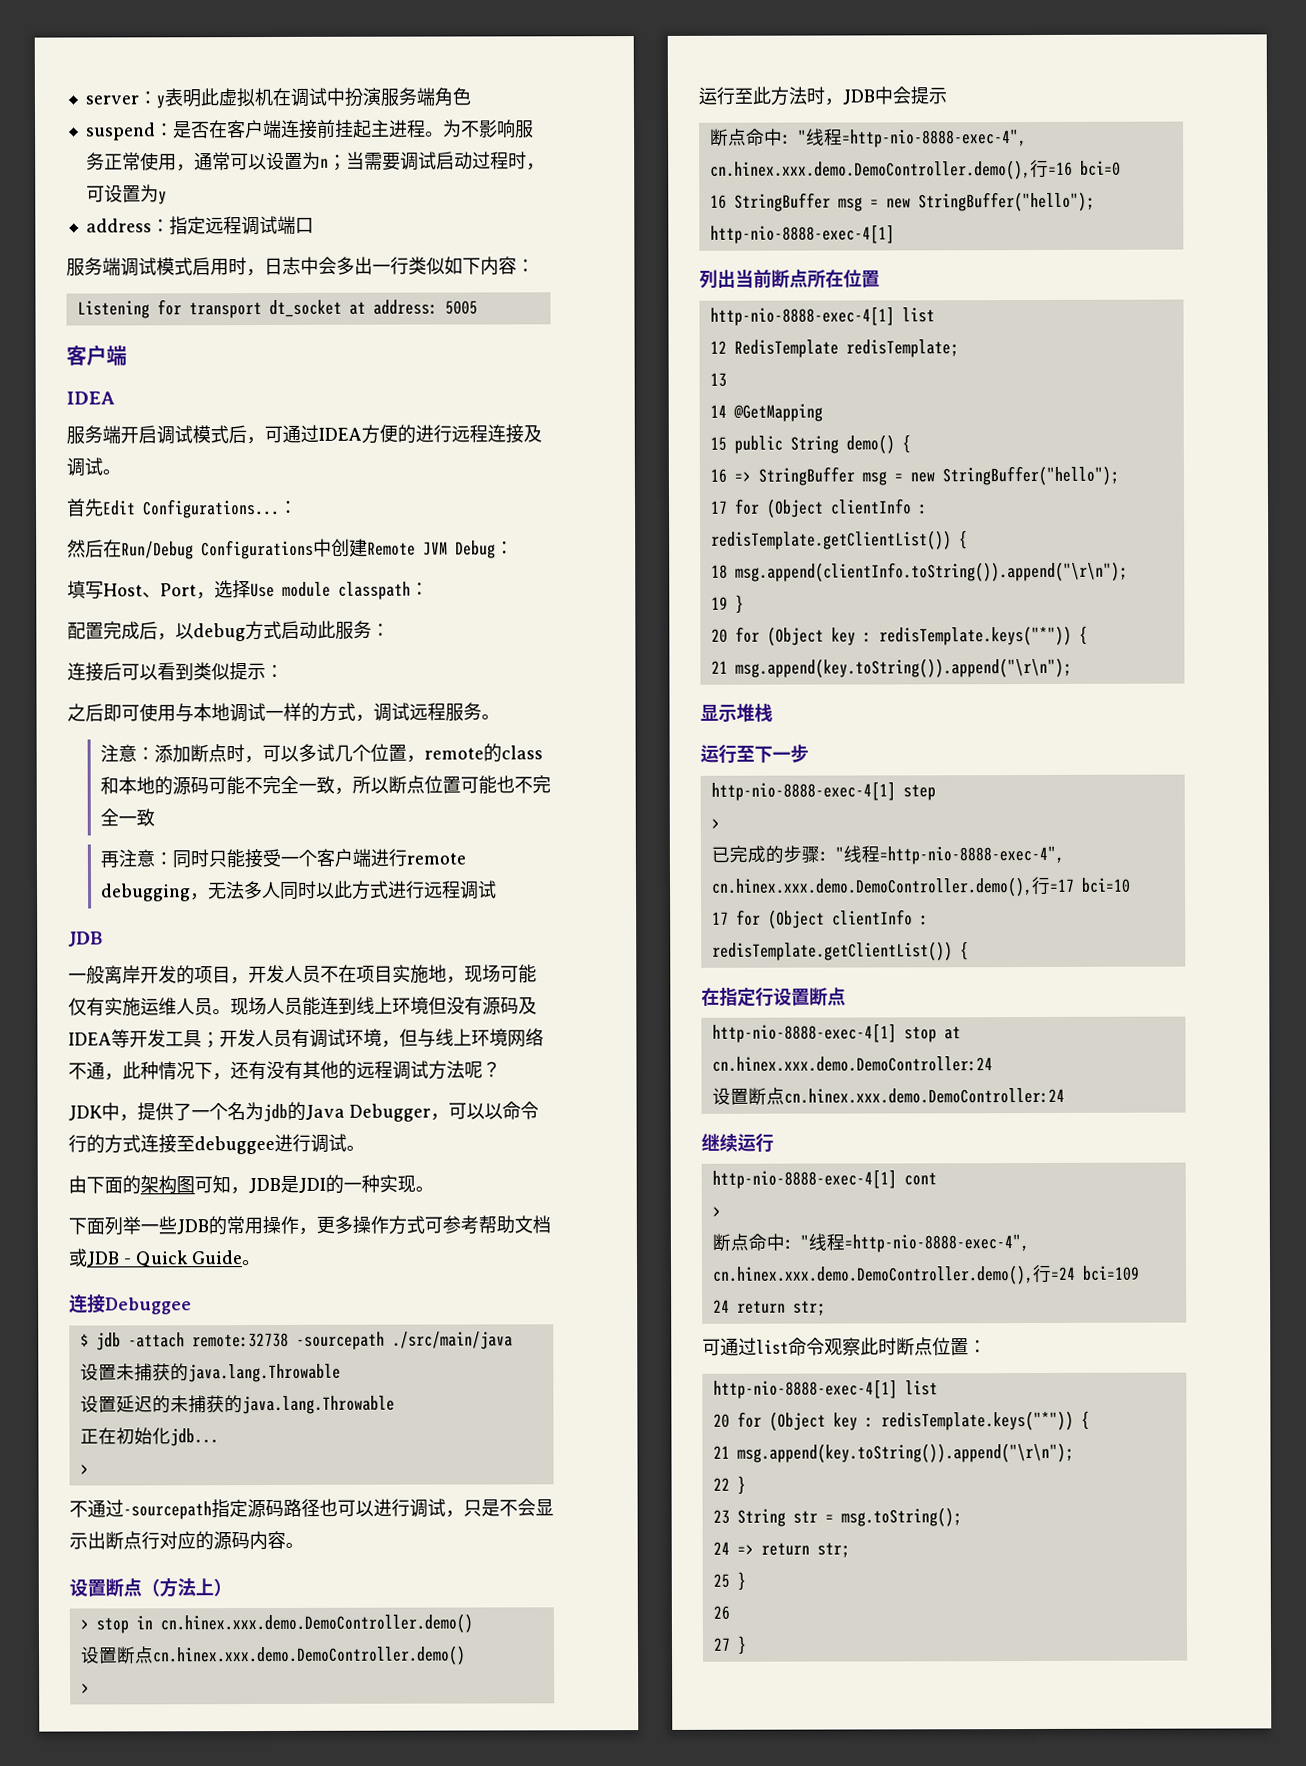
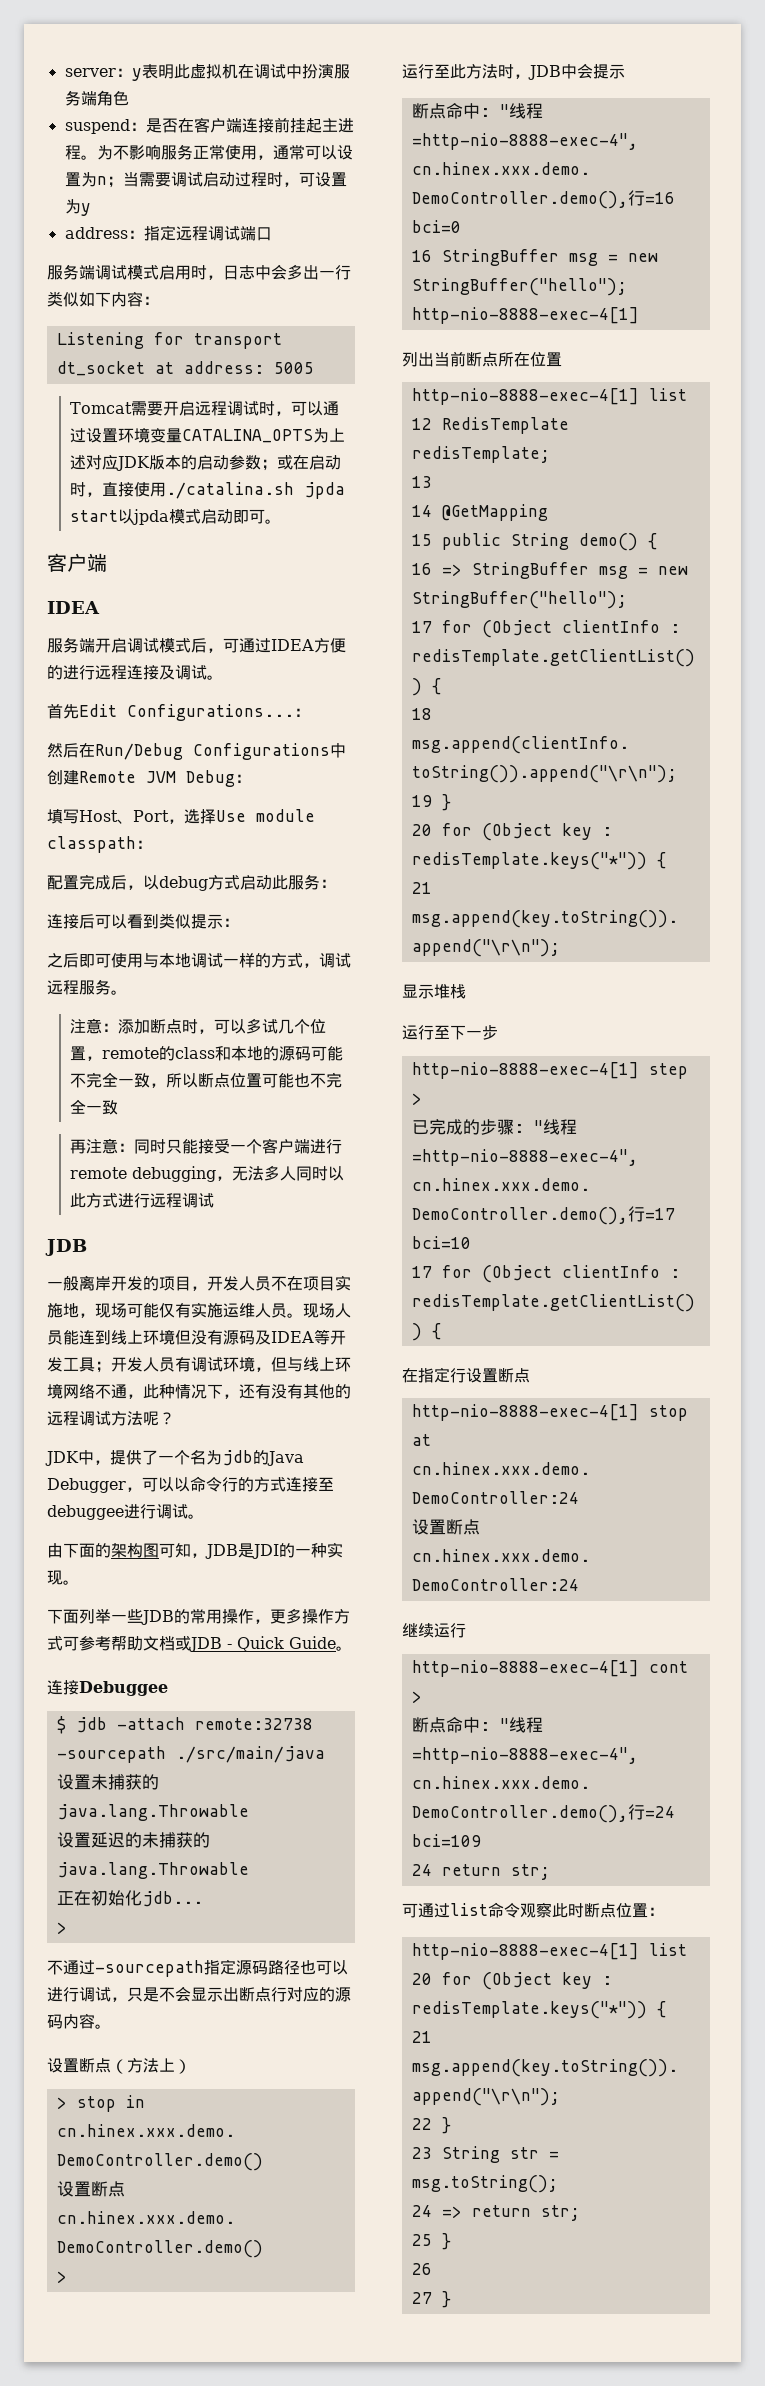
+ Tomcat需要开启远程调试时，可以通过设置环境变量CATALINA_OPTS为上述对应JDK版本的启动参数；或在启动时，直接使用./catalina.sh jpda start以jpda模式启动即可。

